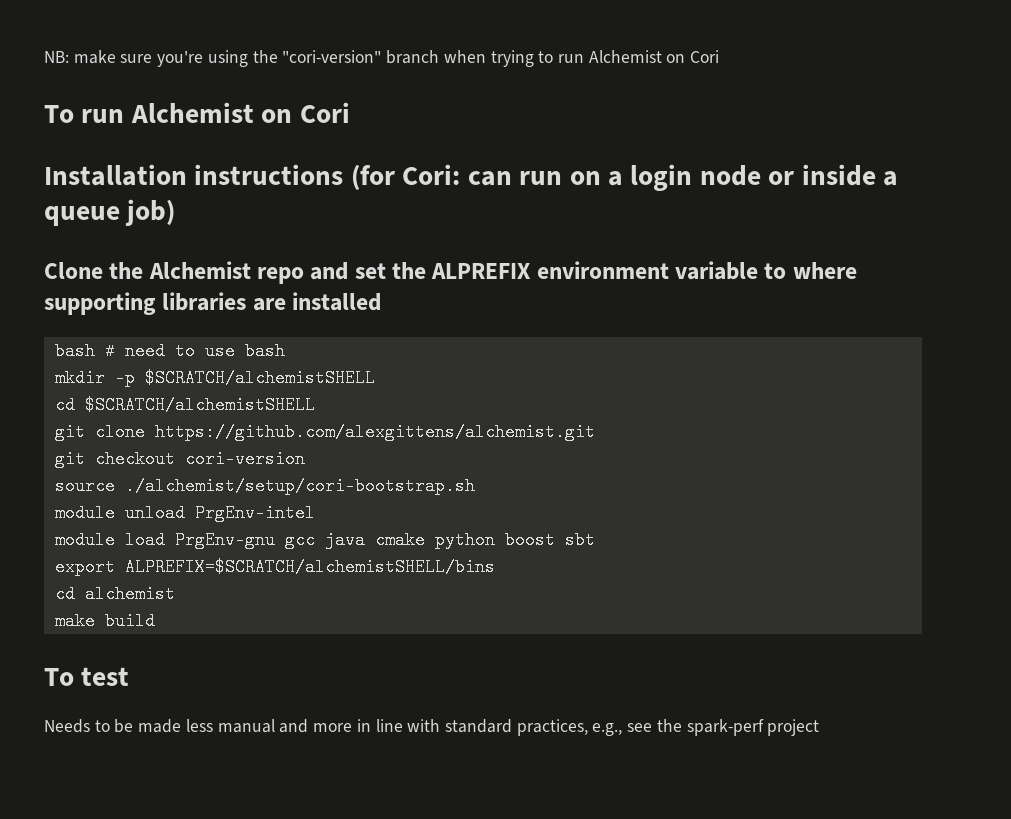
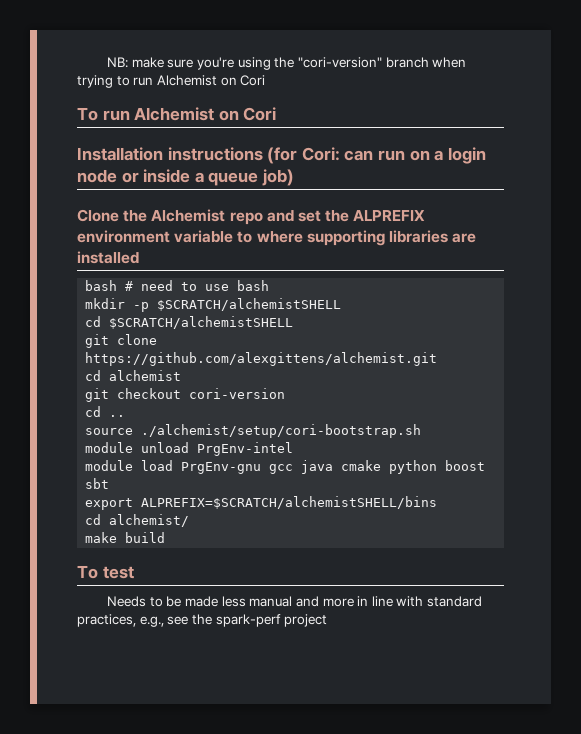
+ cd alchemist
+ cd ..
- cd alchemist
+ cd alchemist/

